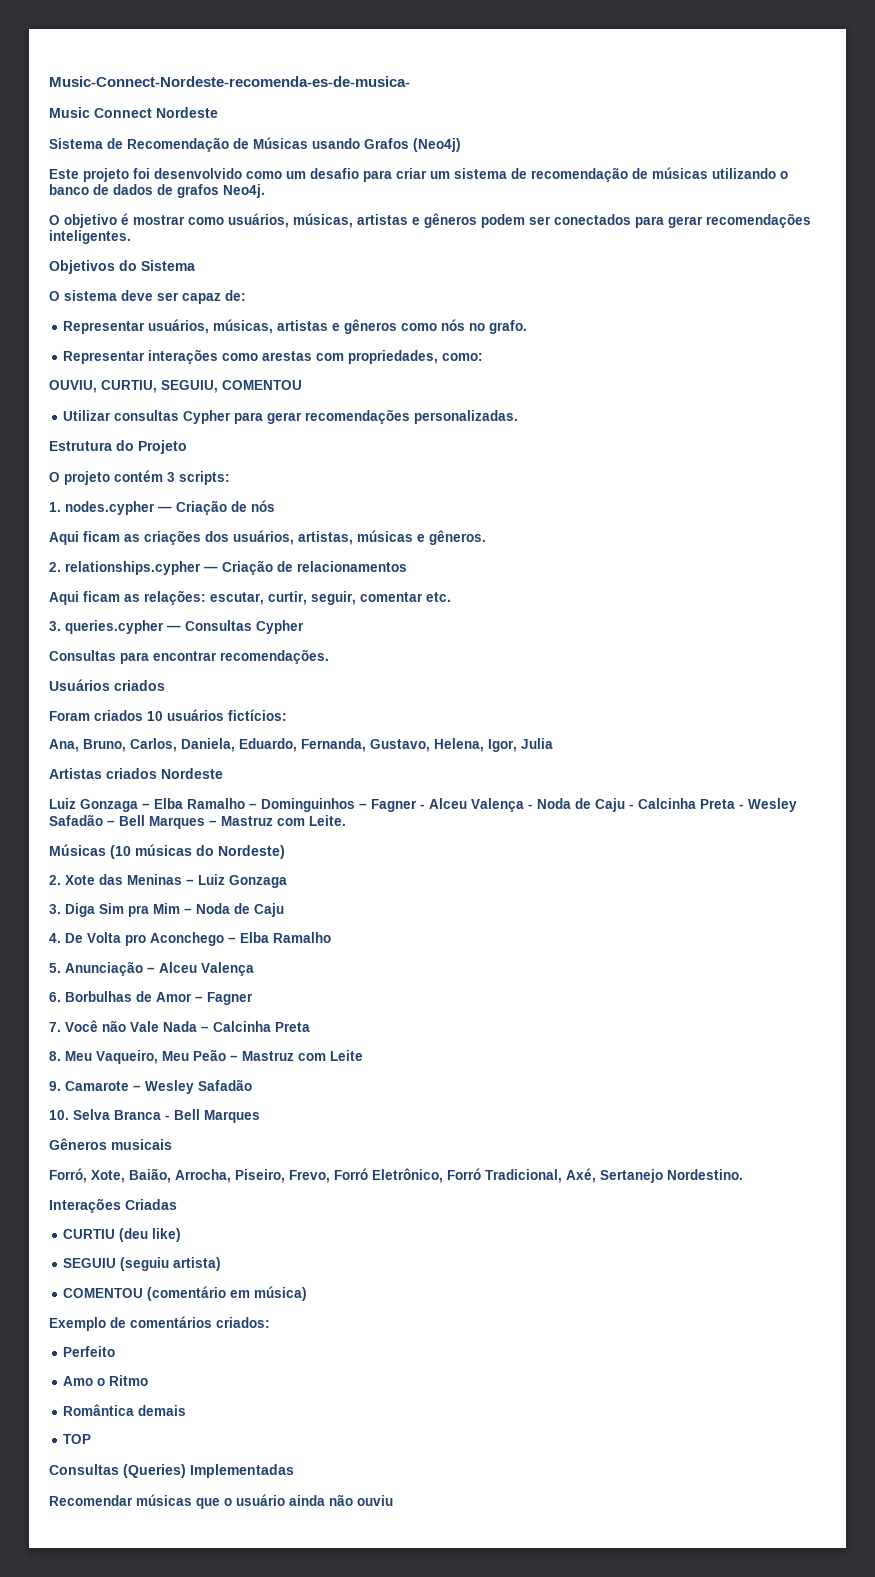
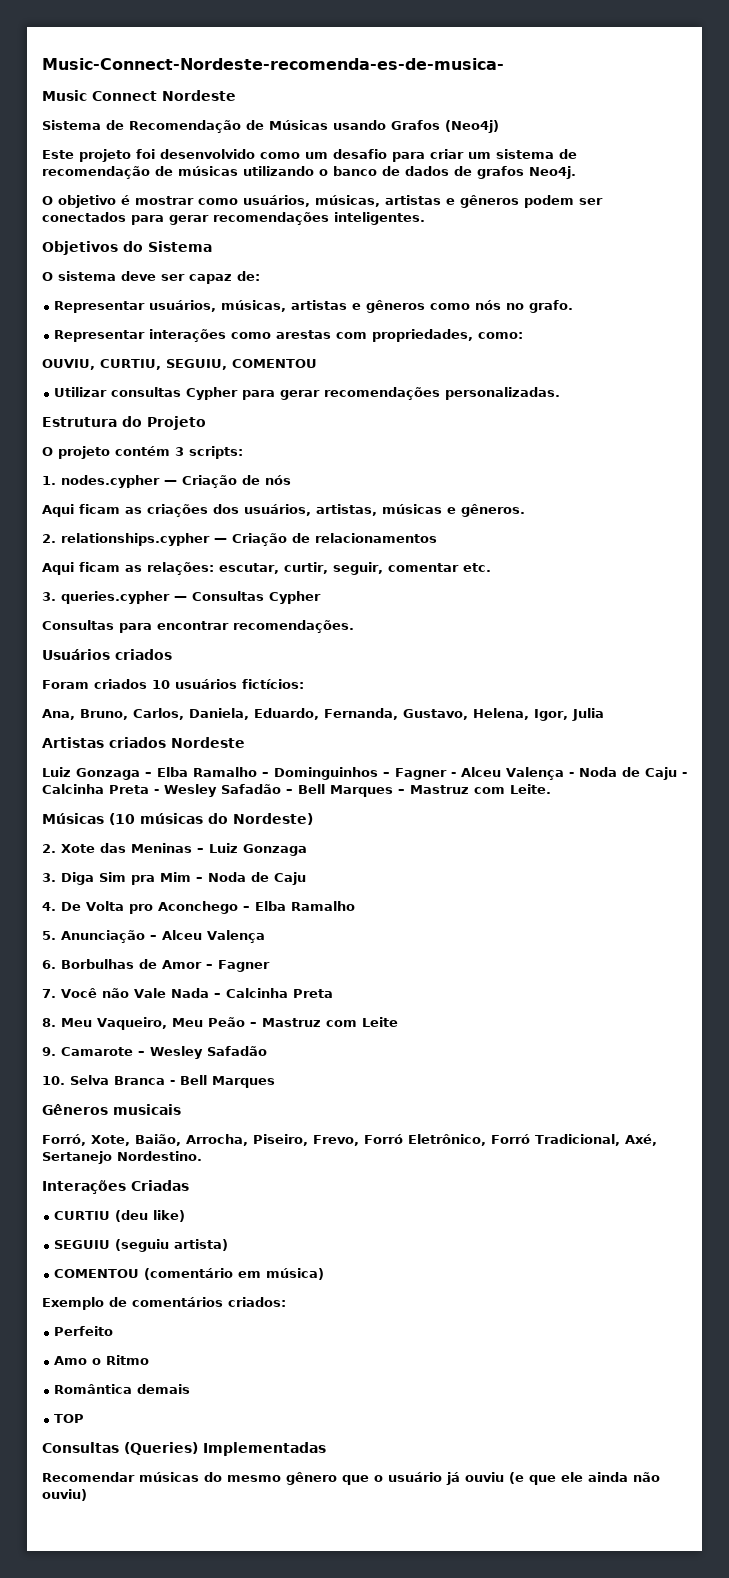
- Recomendar músicas que o usuário ainda não ouviu
+ Recomendar músicas do mesmo gênero que o usuário já ouviu (e que ele ainda não ouviu)

